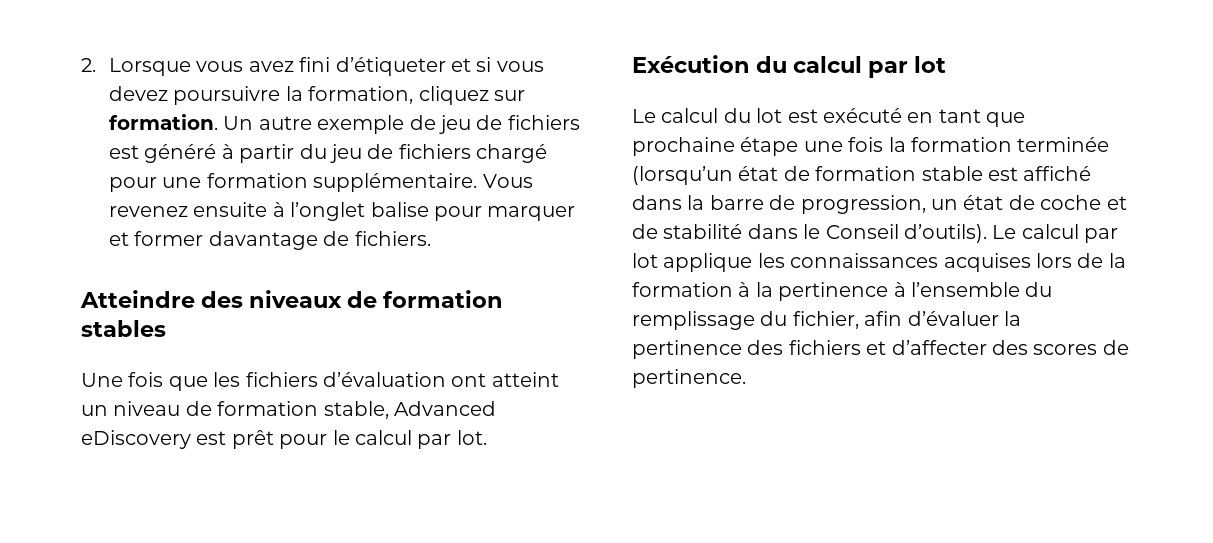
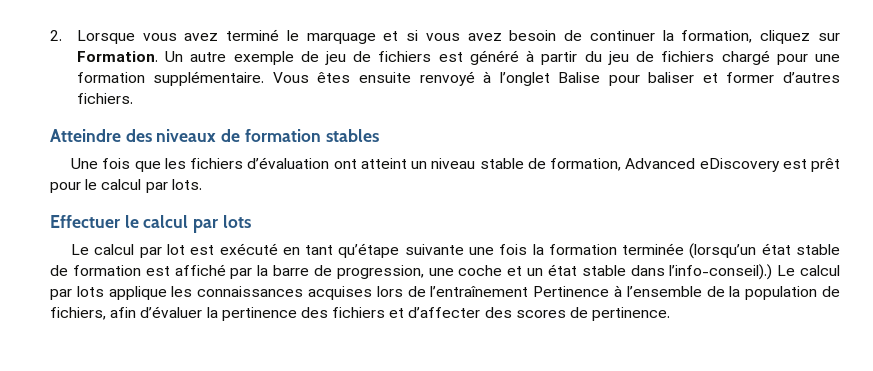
- 2. Lorsque vous avez fini d’étiqueter et si vous devez poursuivre la formation, cliquez sur formation.
+ 2. Lorsque vous avez terminé le marquage et si vous avez besoin de continuer la formation, cliquez sur Formation.
- Vous revenez ensuite à l’onglet balise pour marquer et former davantage de fichiers.
+ Vous êtes ensuite renvoyé à l’onglet Balise pour baliser et former d’autres fichiers.
- Une fois que les fichiers d’évaluation ont atteint un niveau de formation stable, Advanced eDiscovery est prêt pour le calcul par lot.
- Exécution du calcul par lot
- Le calcul du lot est exécuté en tant que prochaine étape une fois la formation terminée (lorsqu’un état de formation stable est affiché dans la barre de progression, un état de coche et de stabilité dans le Conseil d’outils). Le calcul par lot applique les connaissances acquises lors de la formation à la pertinence à l’ensemble du remplissage du fichier, afin d’évaluer la pertinence des fichiers et d’affecter des scores de pertinence.
+ Une fois que les fichiers d’évaluation ont atteint un niveau stable de formation, Advanced eDiscovery est prêt pour le calcul par lots.
+ Effectuer le calcul par lots
+ Le calcul par lot est exécuté en tant qu’étape suivante une fois la formation terminée (lorsqu’un état stable de formation est affiché par la barre de progression, une coche et un état stable dans l’info-conseil).) Le calcul par lots applique les connaissances acquises lors de l’entraînement Pertinence à l’ensemble de la population de fichiers, afin d’évaluer la pertinence des fichiers et d’affecter des scores de pertinence.

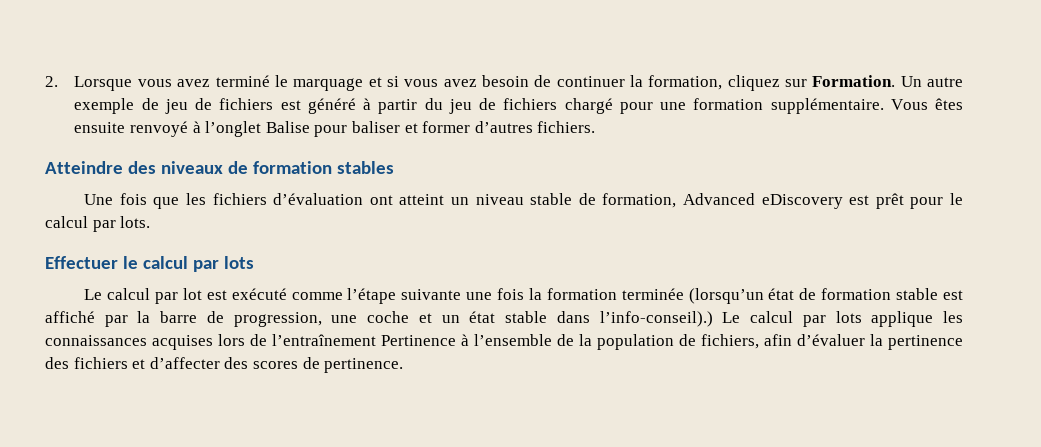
- Le calcul par lot est exécuté en tant qu’étape suivante une fois la formation terminée (lorsqu’un état stable de formation est affiché par la barre de progression, une coche et un état stable dans l’info-conseil).)
+ Le calcul par lot est exécuté comme l’étape suivante une fois la formation terminée (lorsqu’un état de formation stable est affiché par la barre de progression, une coche et un état stable dans l’info-conseil).)

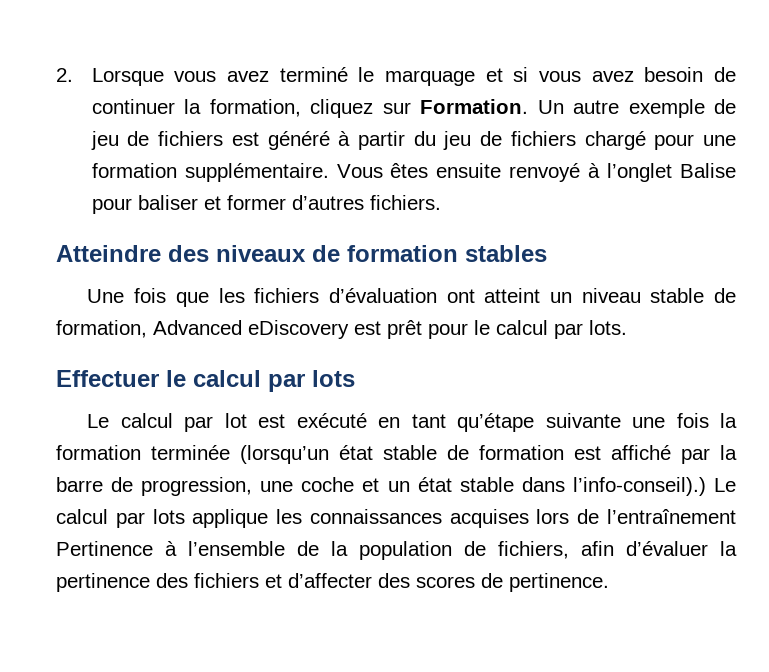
- Le calcul par lot est exécuté comme l’étape suivante une fois la formation terminée (lorsqu’un état de formation stable est affiché par la barre de progression, une coche et un état stable dans l’info-conseil).)
+ Le calcul par lot est exécuté en tant qu’étape suivante une fois la formation terminée (lorsqu’un état stable de formation est affiché par la barre de progression, une coche et un état stable dans l’info-conseil).)

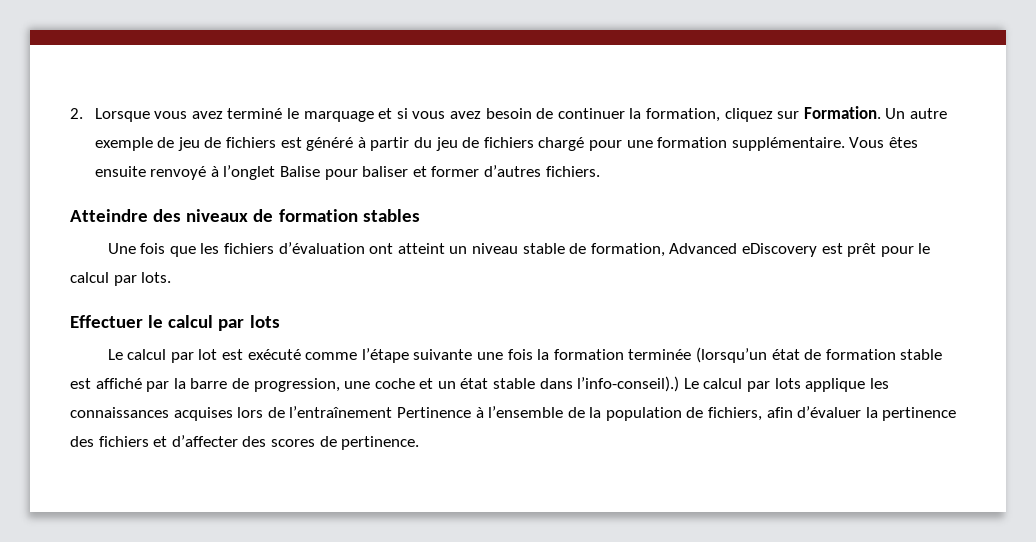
- Le calcul par lot est exécuté en tant qu’étape suivante une fois la formation terminée (lorsqu’un état stable de formation est affiché par la barre de progression, une coche et un état stable dans l’info-conseil).)
+ Le calcul par lot est exécuté comme l’étape suivante une fois la formation terminée (lorsqu’un état de formation stable est affiché par la barre de progression, une coche et un état stable dans l’info-conseil).)

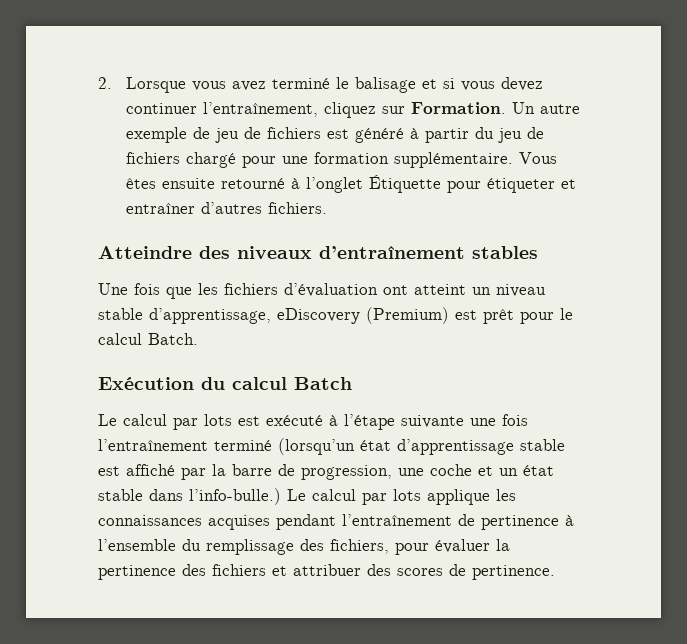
- 2. Lorsque vous avez terminé le marquage et si vous avez besoin de continuer la formation, cliquez sur Formation.
+ 2. Lorsque vous avez terminé le balisage et si vous devez continuer l’entraînement, cliquez sur Formation.
- Vous êtes ensuite renvoyé à l’onglet Balise pour baliser et former d’autres fichiers.
+ Vous êtes ensuite retourné à l’onglet Étiquette pour étiqueter et entraîner d’autres fichiers.
- Atteindre des niveaux de formation stables
+ Atteindre des niveaux d’entraînement stables
- Une fois que les fichiers d’évaluation ont atteint un niveau stable de formation, Advanced eDiscovery est prêt pour le calcul par lots.
- Effectuer le calcul par lots
- Le calcul par lot est exécuté comme l’étape suivante une fois la formation terminée (lorsqu’un état de formation stable est affiché par la barre de progression, une coche et un état stable dans l’info-conseil).)
+ Une fois que les fichiers d’évaluation ont atteint un niveau stable d’apprentissage, eDiscovery (Premium) est prêt pour le calcul Batch.
+ Exécution du calcul Batch
+ Le calcul par lots est exécuté à l’étape suivante une fois l’entraînement terminé (lorsqu’un état d’apprentissage stable est affiché par la barre de progression, une coche et un état stable dans l’info-bulle.)
- Le calcul par lots applique les connaissances acquises lors de l’entraînement Pertinence à l’ensemble de la population de fichiers, afin d’évaluer la pertinence des fichiers et d’affecter des scores de pertinence.
+ Le calcul par lots applique les connaissances acquises pendant l’entraînement de pertinence à l’ensemble du remplissage des fichiers, pour évaluer la pertinence des fichiers et attribuer des scores de pertinence.

